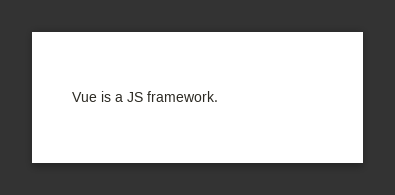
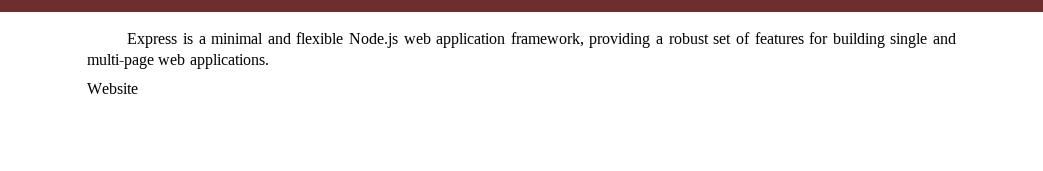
- Vue is a JS framework.
+ Express is a minimal and flexible Node.js web application framework, providing a robust set of features for building single and multi-page web applications.
+ Website

